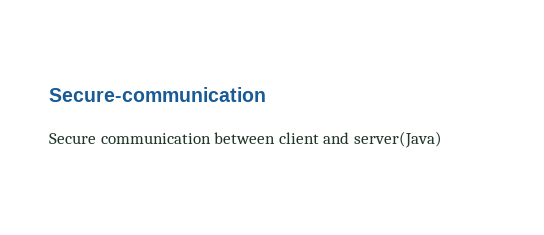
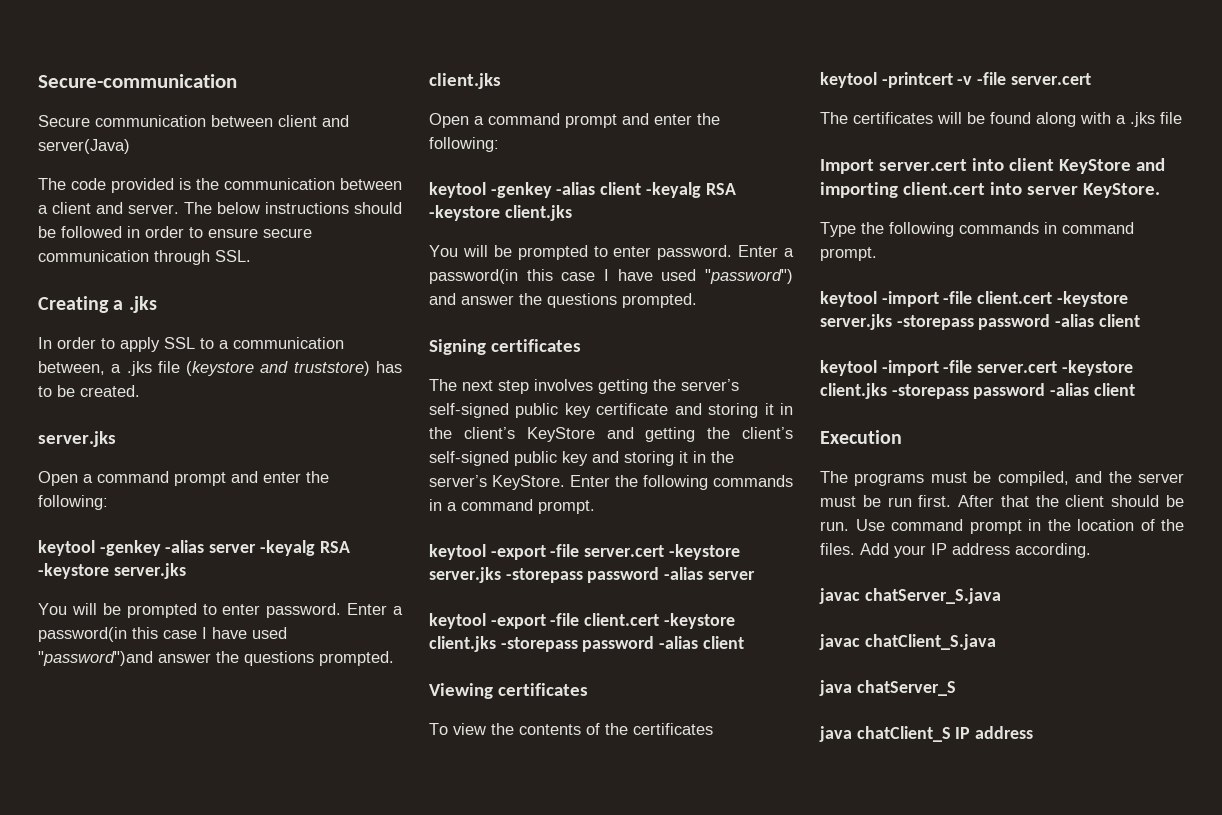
+ The code provided is the communication between a client and server. The below instructions should be followed in order to ensure secure communication through SSL.
+ Creating a .jks
+ In order to apply SSL to a communication between, a .jks file (keystore and truststore) has to be created.
+ server.jks
+ Open a command prompt and enter the following:
+ keytool -genkey -alias server -keyalg RSA -keystore server.jks
+ You will be prompted to enter password. Enter a password(in this case I have used "password")and answer the questions prompted.
+ client.jks
+ Open a command prompt and enter the following:
+ keytool -genkey -alias client -keyalg RSA -keystore client.jks
+ You will be prompted to enter password. Enter a password(in this case I have used "password") and answer the questions prompted.
+ Signing certificates
+ The next step involves getting the server’s self-signed public key certificate and storing it in the client’s KeyStore and getting the client’s self-signed public key and storing it in the server’s KeyStore. Enter the following commands in a command prompt.
+ keytool -export -file server.cert -keystore server.jks -storepass password -alias server
+ keytool -export -file client.cert -keystore client.jks -storepass password -alias client
+ Viewing certificates
+ To view the contents of the certificates
+ keytool -printcert -v -file server.cert
+ The certificates will be found along with a .jks file
+ Import server.cert into client KeyStore and importing client.cert into server KeyStore.
+ Type the following commands in command prompt.
+ keytool -import -file client.cert -keystore server.jks -storepass password -alias client
+ keytool -import -file server.cert -keystore client.jks -storepass password -alias client
+ Execution
+ The programs must be compiled, and the server must be run first. After that the client should be run. Use command prompt in the location of the files. Add your IP address according.
+ javac chatServer_S.java
+ javac chatClient_S.java
+ java chatServer_S
+ java chatClient_S IP address

